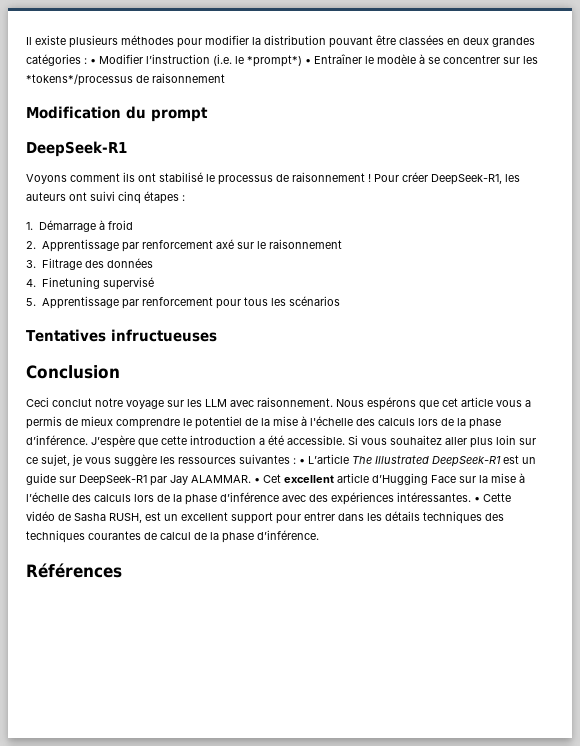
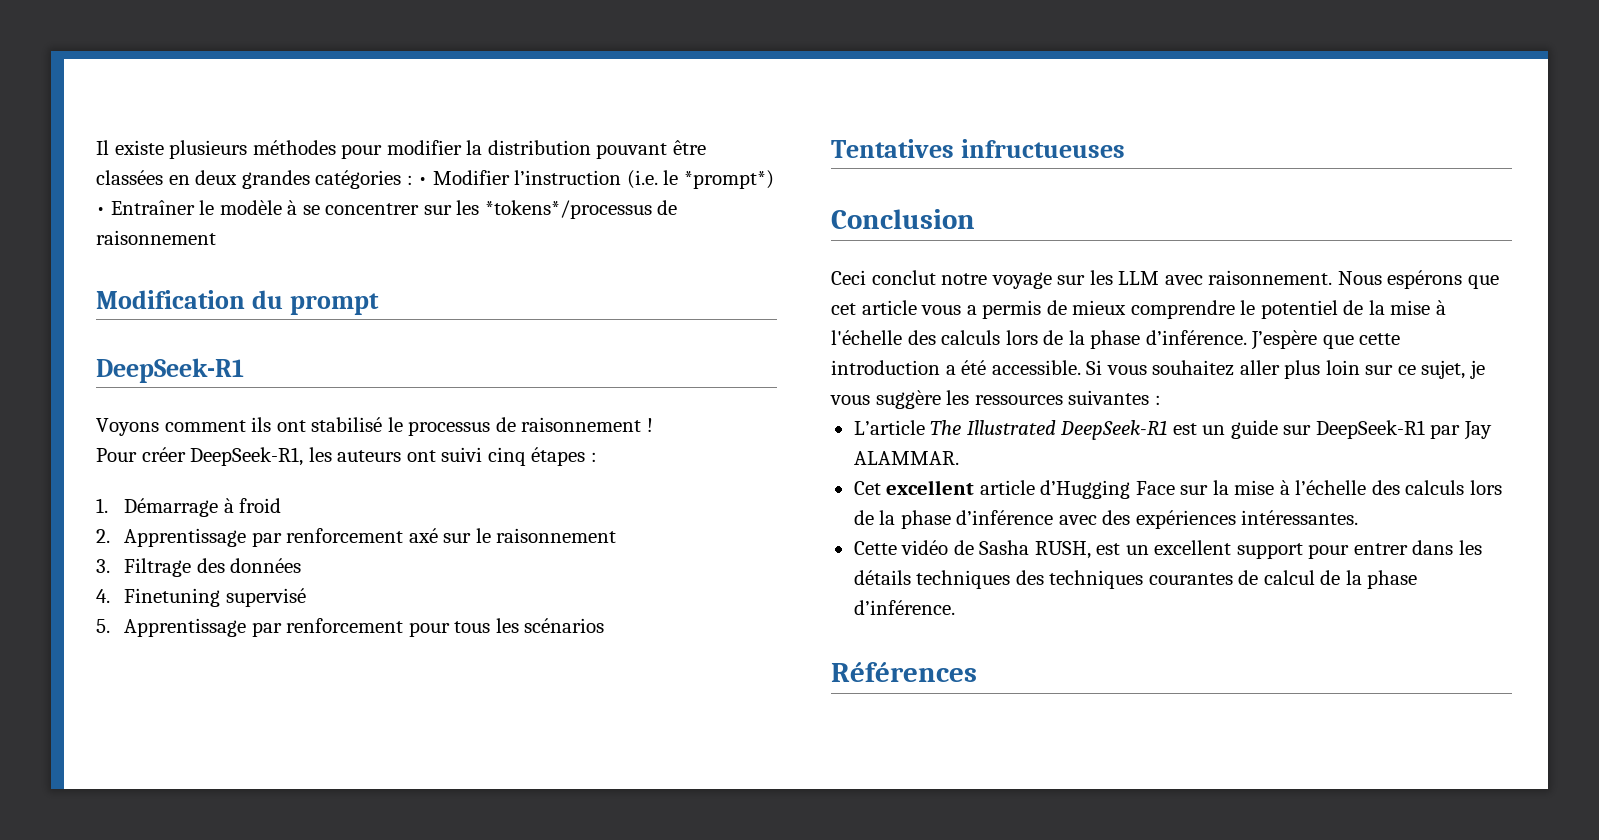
- Voyons comment ils ont stabilisé le processus de raisonnement ! Pour créer DeepSeek-R1, les auteurs ont suivi cinq étapes :
+ Voyons comment ils ont stabilisé le processus de raisonnement !
+ Pour créer DeepSeek-R1, les auteurs ont suivi cinq étapes :
- Si vous souhaitez aller plus loin sur ce sujet, je vous suggère les ressources suivantes : • L’article The Illustrated DeepSeek-R1 est un guide sur DeepSeek-R1 par Jay ALAMMAR. • Cet excellent article d’Hugging Face sur la mise à l’échelle des calculs lors de la phase d’inférence avec des expériences intéressantes. • Cette vidéo de Sasha RUSH, est un excellent support pour entrer dans les détails techniques des techniques courantes de calcul de la phase d’inférence.
+ Si vous souhaitez aller plus loin sur ce sujet, je vous suggère les ressources suivantes :
+ L’article The Illustrated DeepSeek-R1 est un guide sur DeepSeek-R1 par Jay ALAMMAR.
+ Cet excellent article d’Hugging Face sur la mise à l’échelle des calculs lors de la phase d’inférence avec des expériences intéressantes.
+ Cette vidéo de Sasha RUSH, est un excellent support pour entrer dans les détails techniques des techniques courantes de calcul de la phase d’inférence.

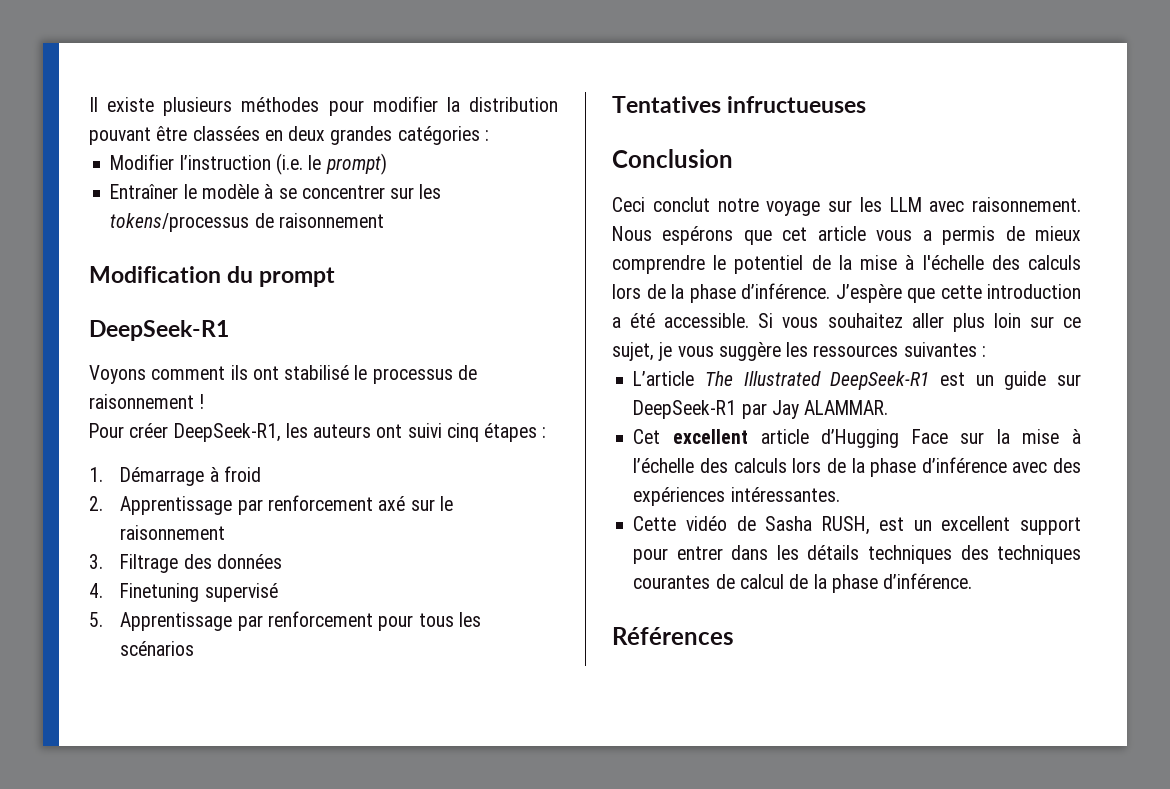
- Il existe plusieurs méthodes pour modifier la distribution pouvant être classées en deux grandes catégories : • Modifier l’instruction (i.e. le *prompt*) • Entraîner le modèle à se concentrer sur les *tokens*/processus de raisonnement
+ Il existe plusieurs méthodes pour modifier la distribution pouvant être classées en deux grandes catégories :
+ Modifier l’instruction (i.e. le prompt)
+ Entraîner le modèle à se concentrer sur les tokens/processus de raisonnement

